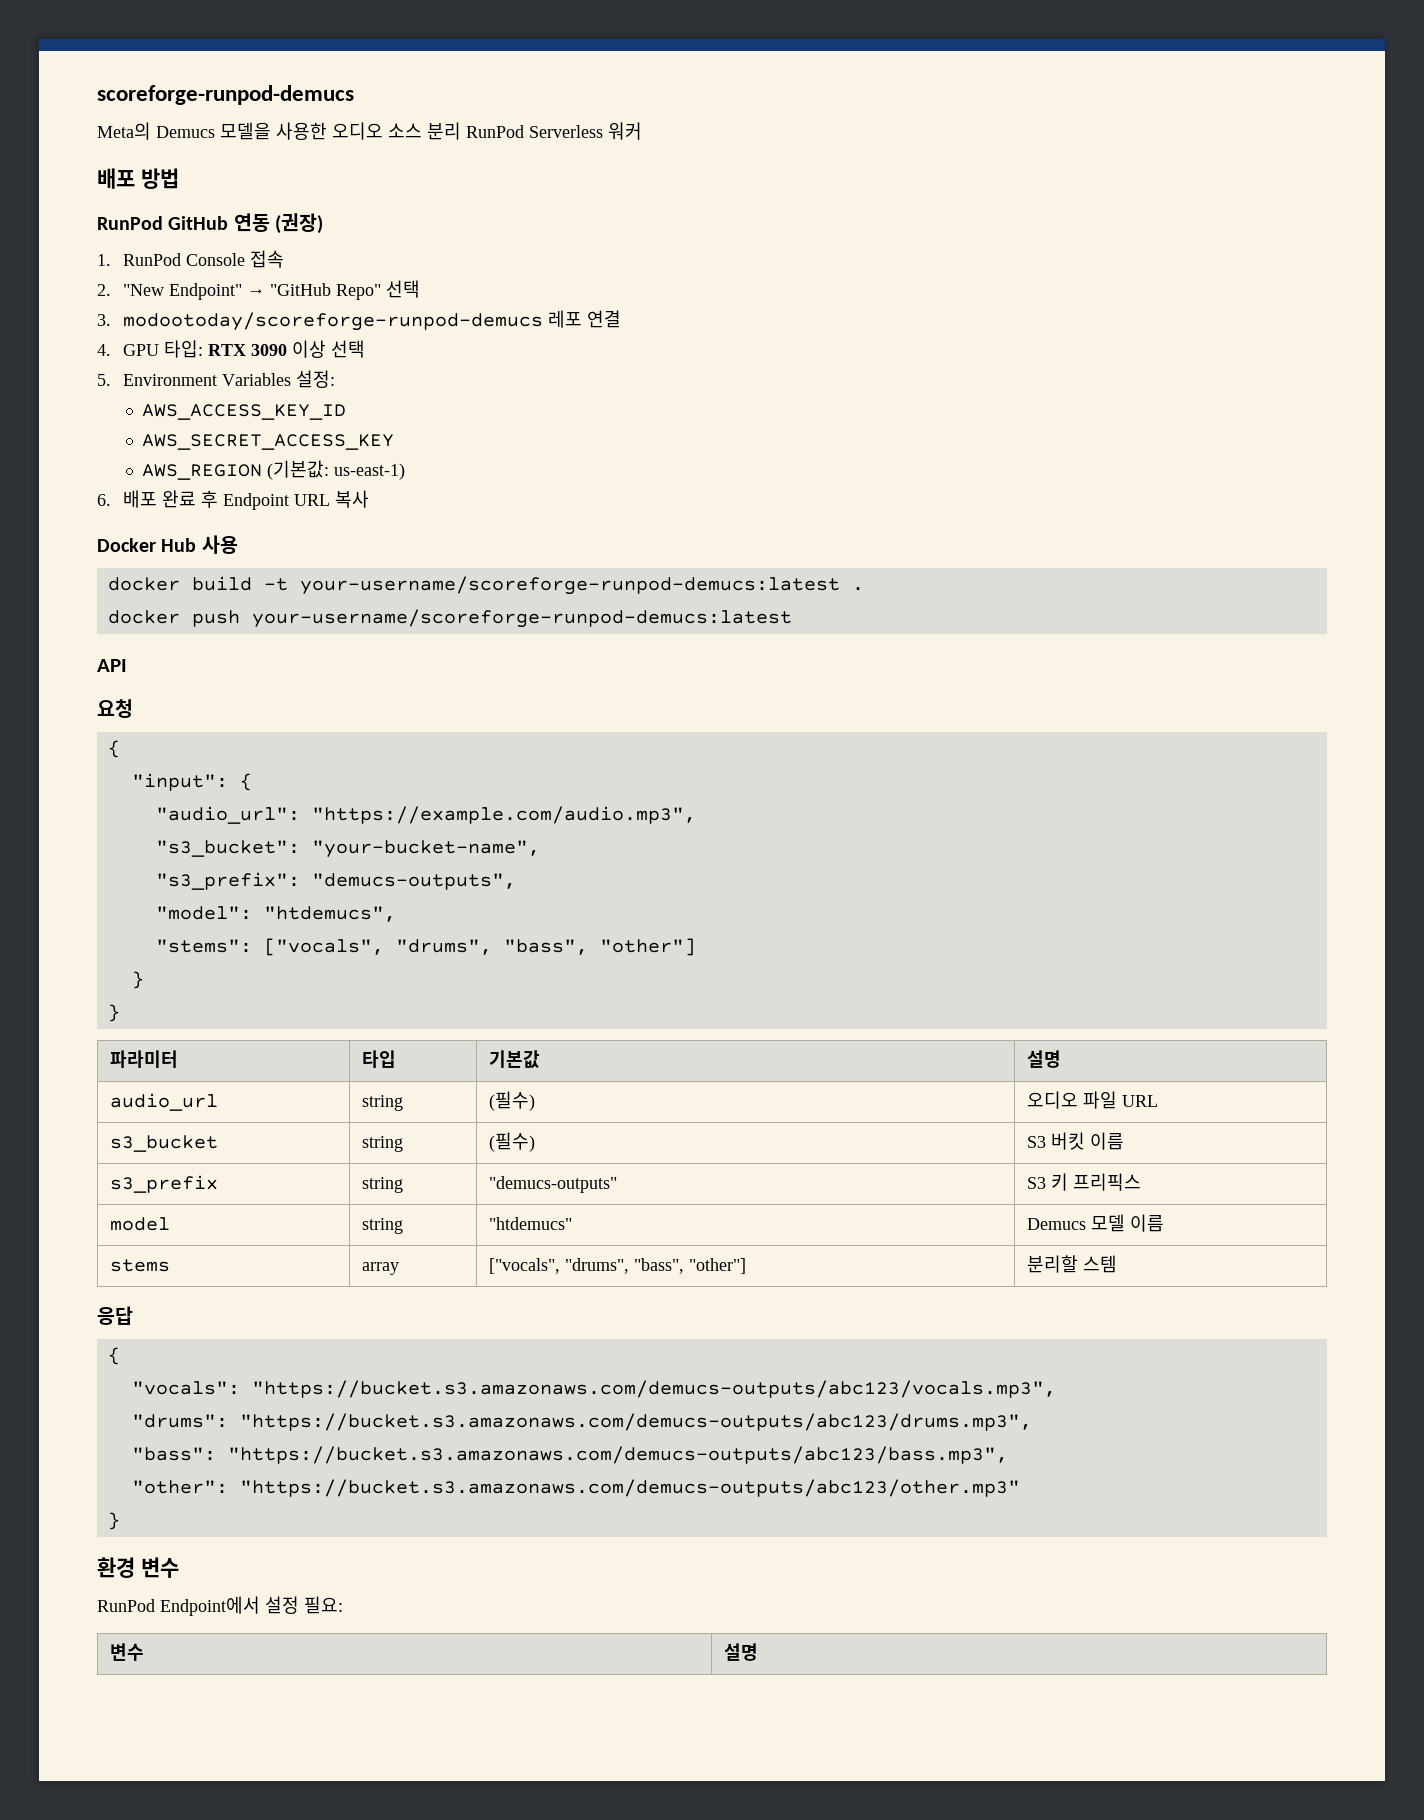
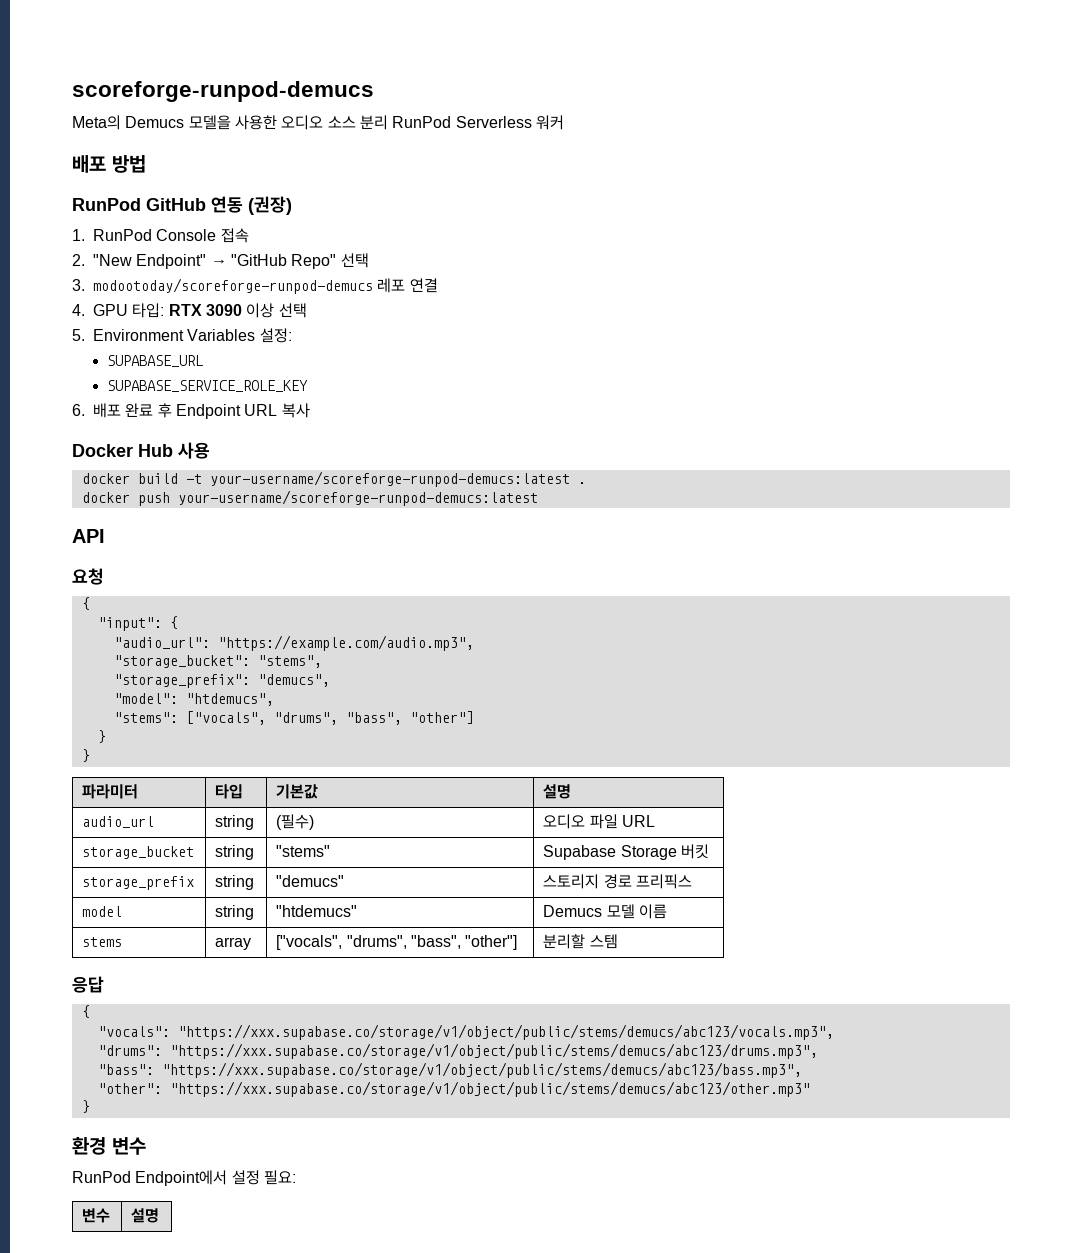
- AWS_ACCESS_KEY_ID
- AWS_SECRET_ACCESS_KEY
- AWS_REGION (기본값: us-east-1)
+ SUPABASE_URL
+ SUPABASE_SERVICE_ROLE_KEY
- "s3_bucket": "your-bucket-name",
- "s3_prefix": "demucs-outputs",
+ "storage_bucket": "stems",
+ "storage_prefix": "demucs",
- s3_bucket | string | (필수) | S3 버킷 이름
- s3_prefix | string | "demucs-outputs" | S3 키 프리픽스
+ storage_bucket | string | "stems" | Supabase Storage 버킷
+ storage_prefix | string | "demucs" | 스토리지 경로 프리픽스
- "vocals": "https://bucket.s3.amazonaws.com/demucs-outputs/abc123/vocals.mp3",
+ "vocals": "https://xxx.supabase.co/storage/v1/object/public/stems/demucs/abc123/vocals.mp3",
- "drums": "https://bucket.s3.amazonaws.com/demucs-outputs/abc123/drums.mp3",
+ "drums": "https://xxx.supabase.co/storage/v1/object/public/stems/demucs/abc123/drums.mp3",
- "bass": "https://bucket.s3.amazonaws.com/demucs-outputs/abc123/bass.mp3",
+ "bass": "https://xxx.supabase.co/storage/v1/object/public/stems/demucs/abc123/bass.mp3",
- "other": "https://bucket.s3.amazonaws.com/demucs-outputs/abc123/other.mp3"
+ "other": "https://xxx.supabase.co/storage/v1/object/public/stems/demucs/abc123/other.mp3"

